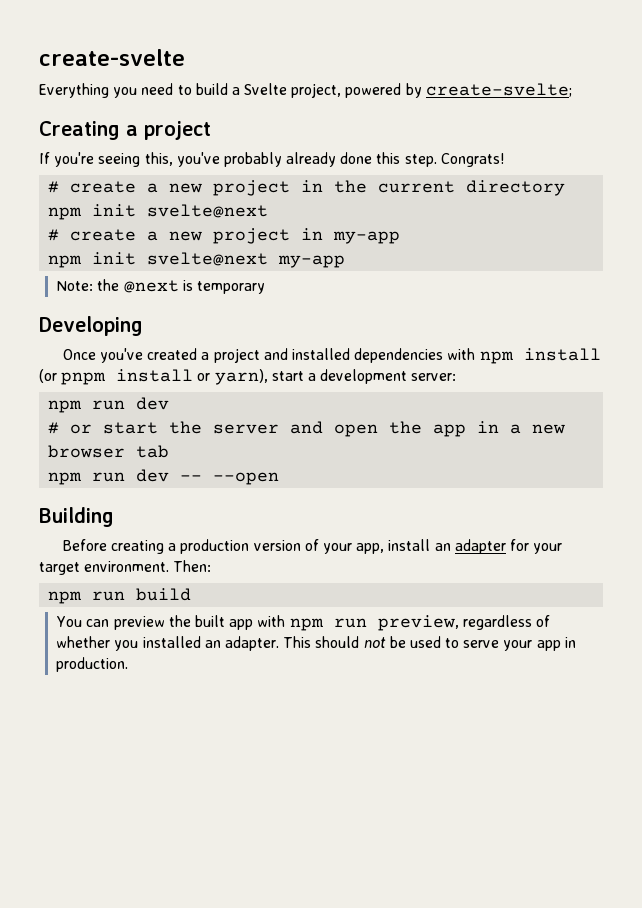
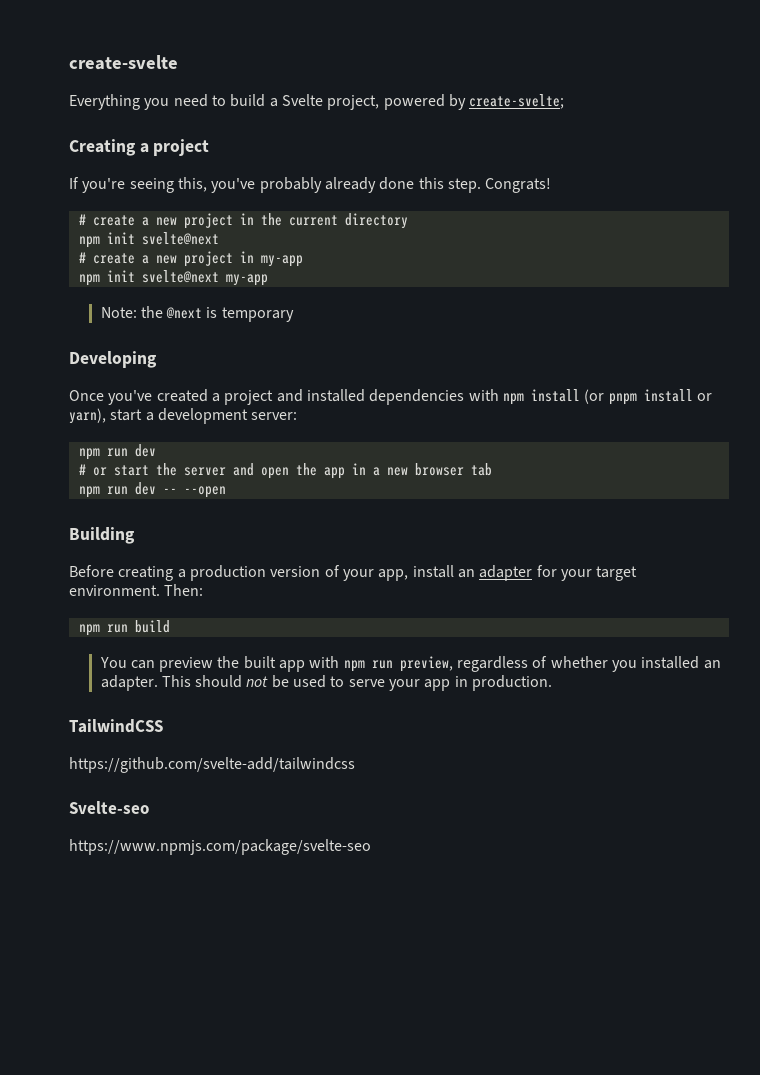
+ TailwindCSS
+ https://github.com/svelte-add/tailwindcss
+ Svelte-seo
+ https://www.npmjs.com/package/svelte-seo

